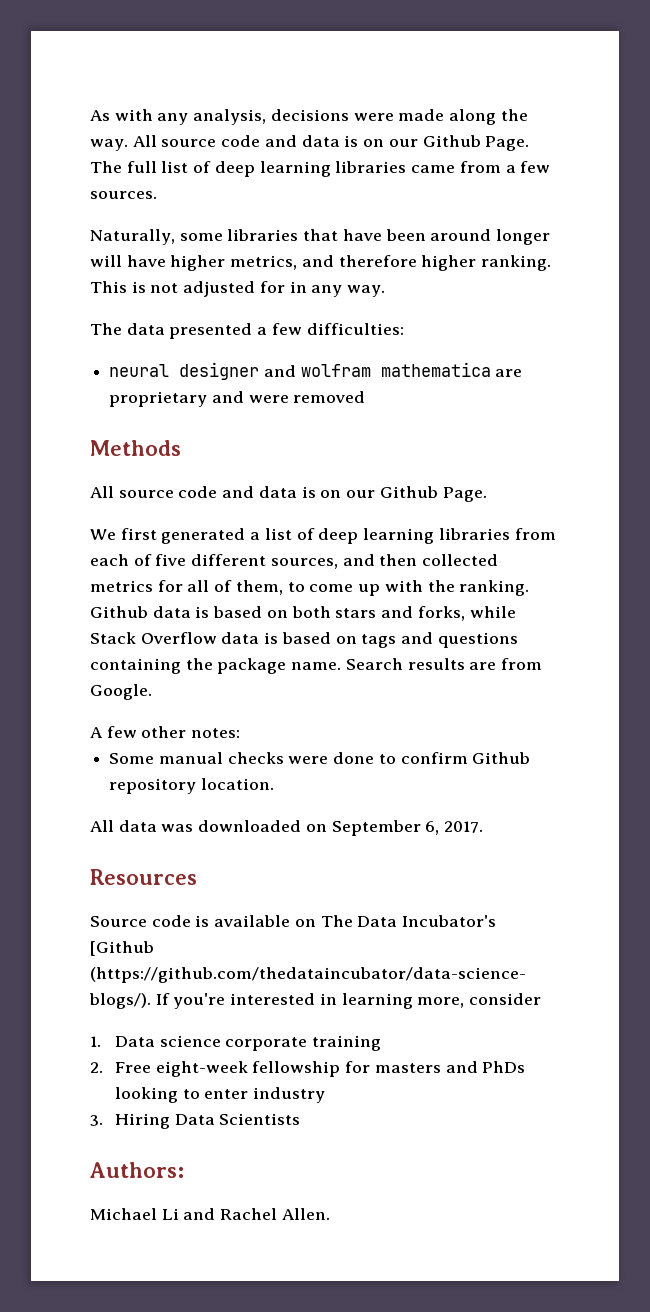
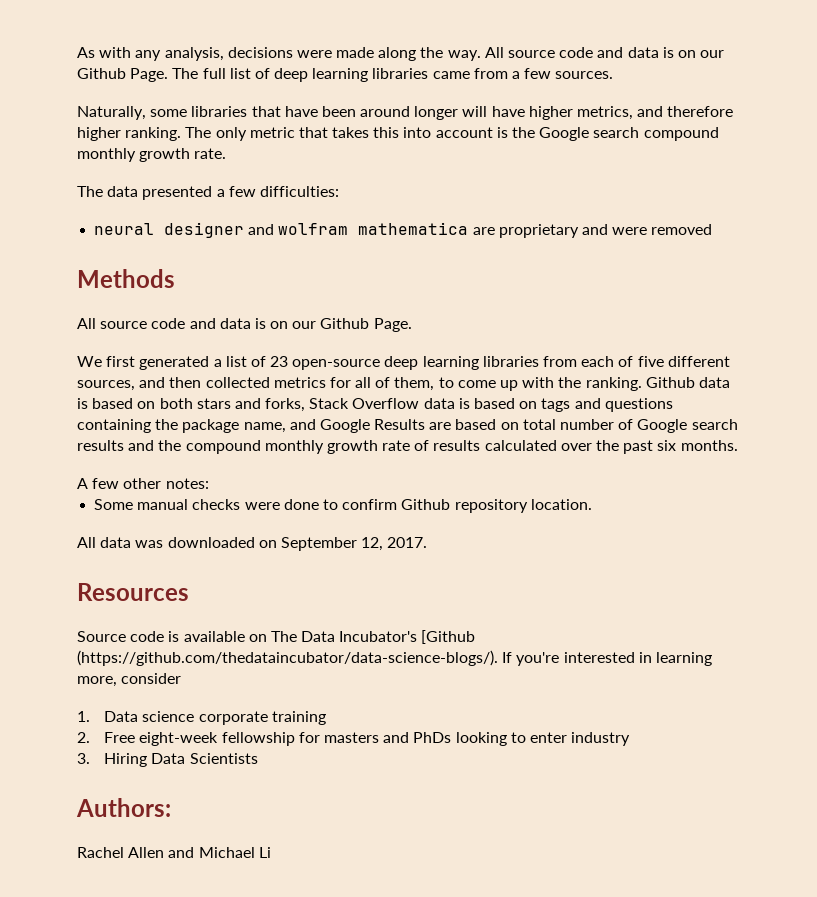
- This is not adjusted for in any way.
+ The only metric that takes this into account is the Google search compound monthly growth rate.
- We first generated a list of deep learning libraries from each of five different sources, and then collected metrics for all of them, to come up with the ranking.
+ We first generated a list of 23 open-source deep learning libraries from each of five different sources, and then collected metrics for all of them, to come up with the ranking.
- Github data is based on both stars and forks, while Stack Overflow data is based on tags and questions containing the package name. Search results are from Google.
+ Github data is based on both stars and forks, Stack Overflow data is based on tags and questions containing the package name, and Google Results are based on total number of Google search results and the compound monthly growth rate of results calculated over the past six months.
- All data was downloaded on September 6, 2017.
+ All data was downloaded on September 12, 2017.
- Michael Li and Rachel Allen.
+ Rachel Allen and Michael Li

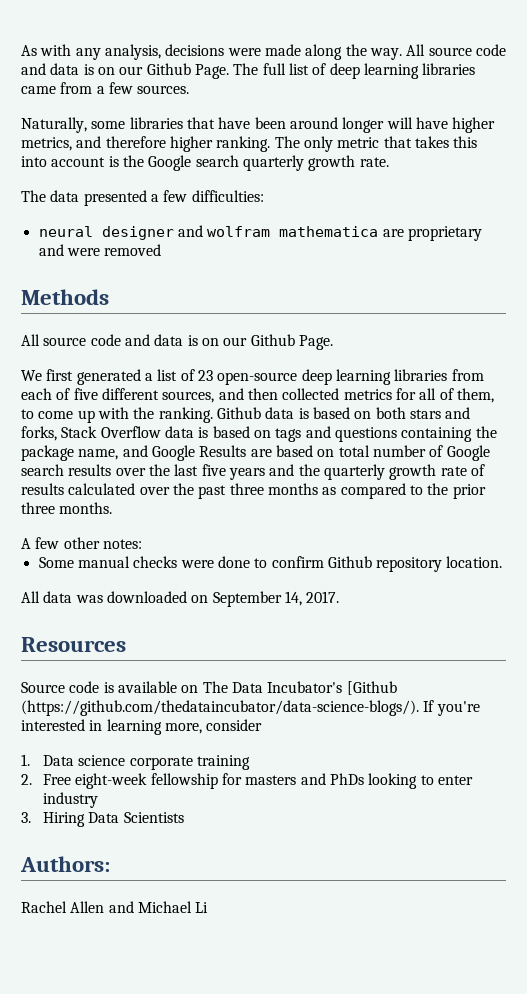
- The only metric that takes this into account is the Google search compound monthly growth rate.
+ The only metric that takes this into account is the Google search quarterly growth rate.
- Github data is based on both stars and forks, Stack Overflow data is based on tags and questions containing the package name, and Google Results are based on total number of Google search results and the compound monthly growth rate of results calculated over the past six months.
+ Github data is based on both stars and forks, Stack Overflow data is based on tags and questions containing the package name, and Google Results are based on total number of Google search results over the last five years and the quarterly growth rate of results calculated over the past three months as compared to the prior three months.
- All data was downloaded on September 12, 2017.
+ All data was downloaded on September 14, 2017.

